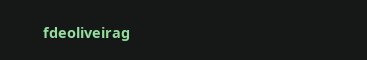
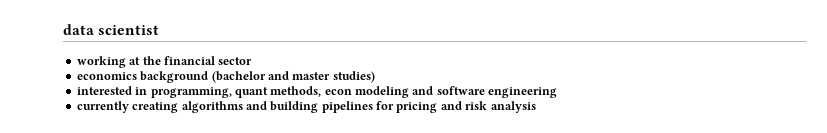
- fdeoliveirag
+ data scientist
+ working at the financial sector
+ economics background (bachelor and master studies)
+ interested in programming, quant methods, econ modeling and software engineering
+ currently creating algorithms and building pipelines for pricing and risk analysis

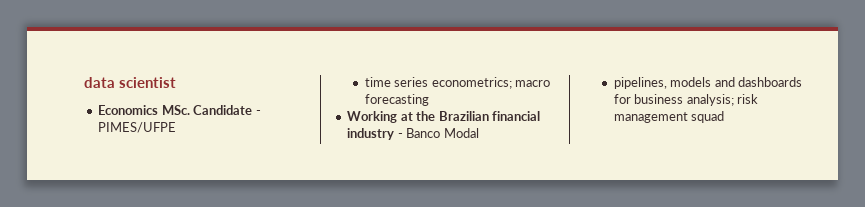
- working at the financial sector
- economics background (bachelor and master studies)
- interested in programming, quant methods, econ modeling and software engineering
- currently creating algorithms and building pipelines for pricing and risk analysis
+ Economics MSc. Candidate - PIMES/UFPE
+ time series econometrics; macro forecasting
+ Working at the Brazilian financial industry - Banco Modal
+ pipelines, models and dashboards for business analysis; risk management squad

